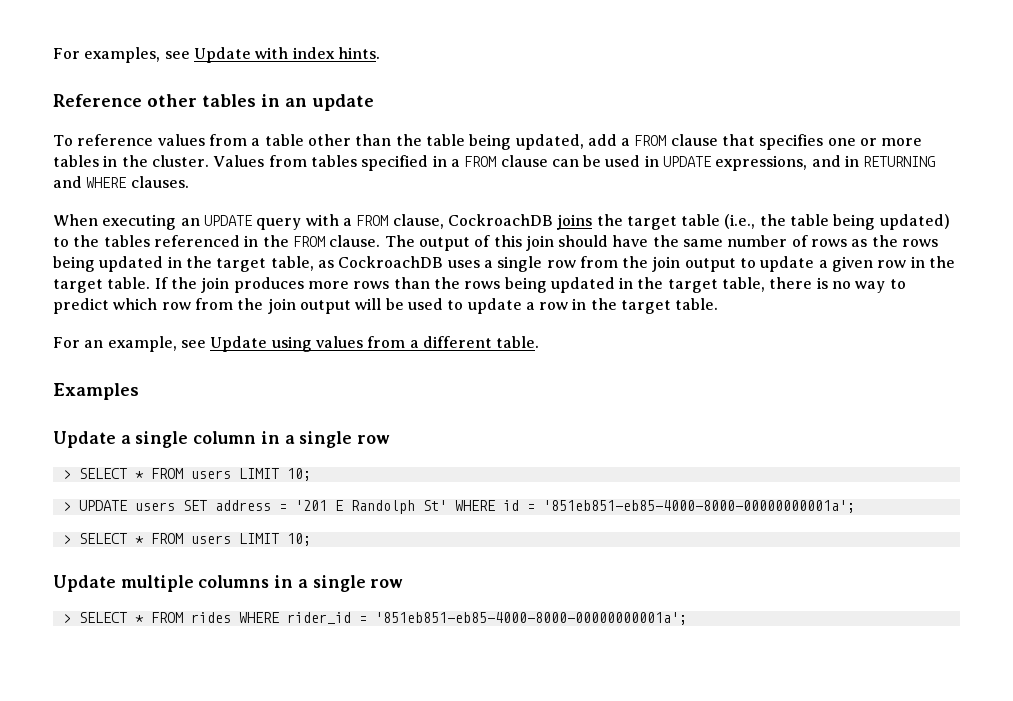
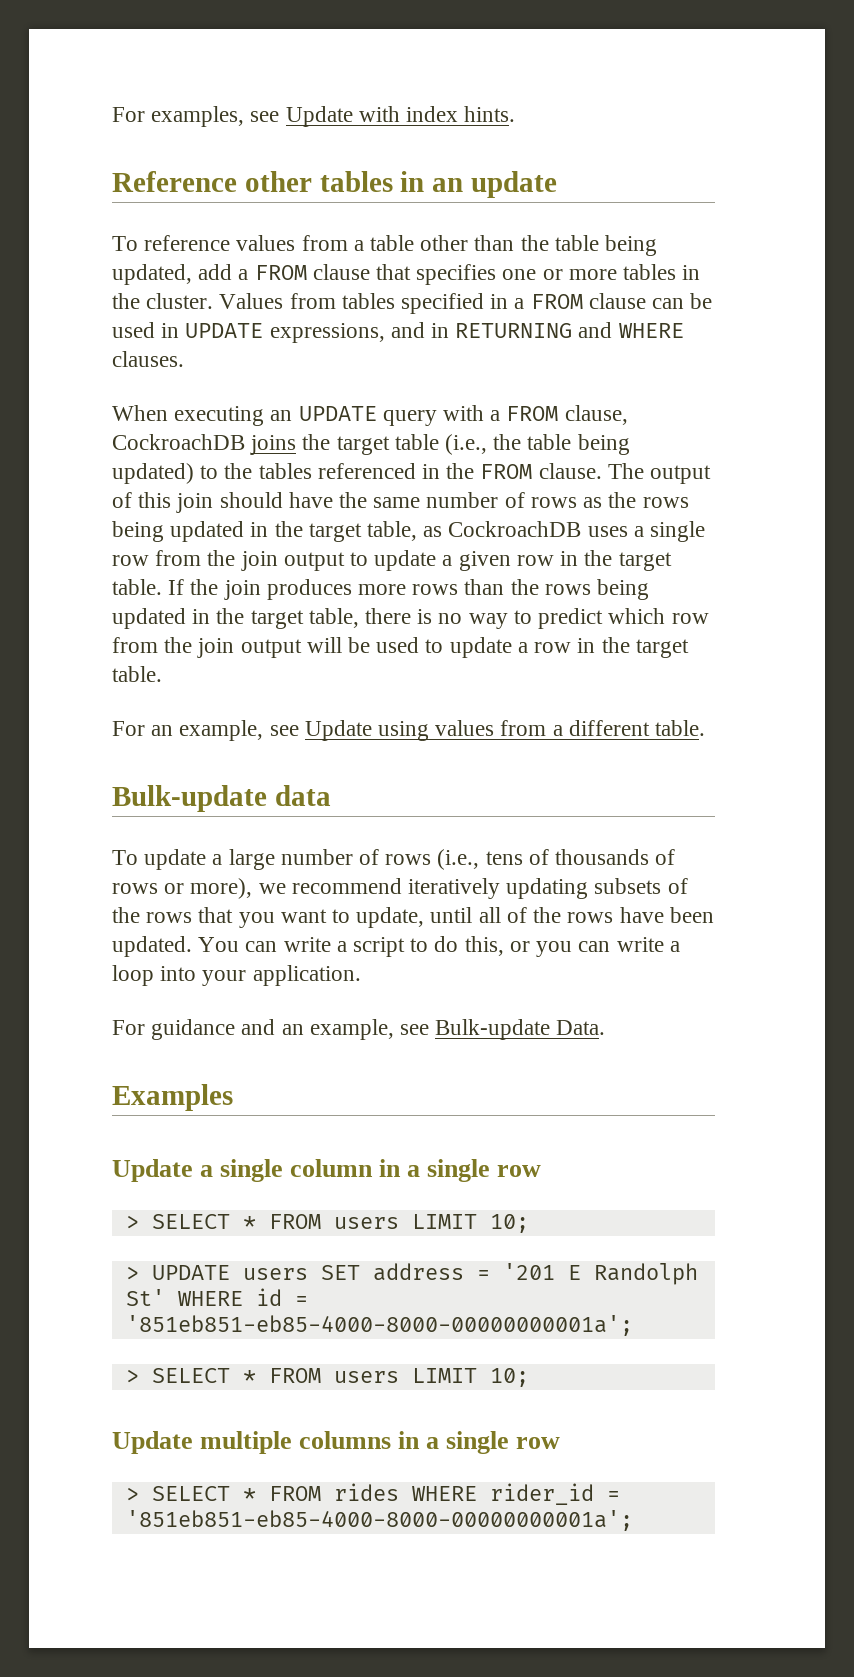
+ Bulk-update data
+ To update a large number of rows (i.e., tens of thousands of rows or more), we recommend iteratively updating subsets of the rows that you want to update, until all of the rows have been updated. You can write a script to do this, or you can write a loop into your application.
+ For guidance and an example, see Bulk-update Data.

